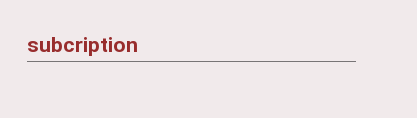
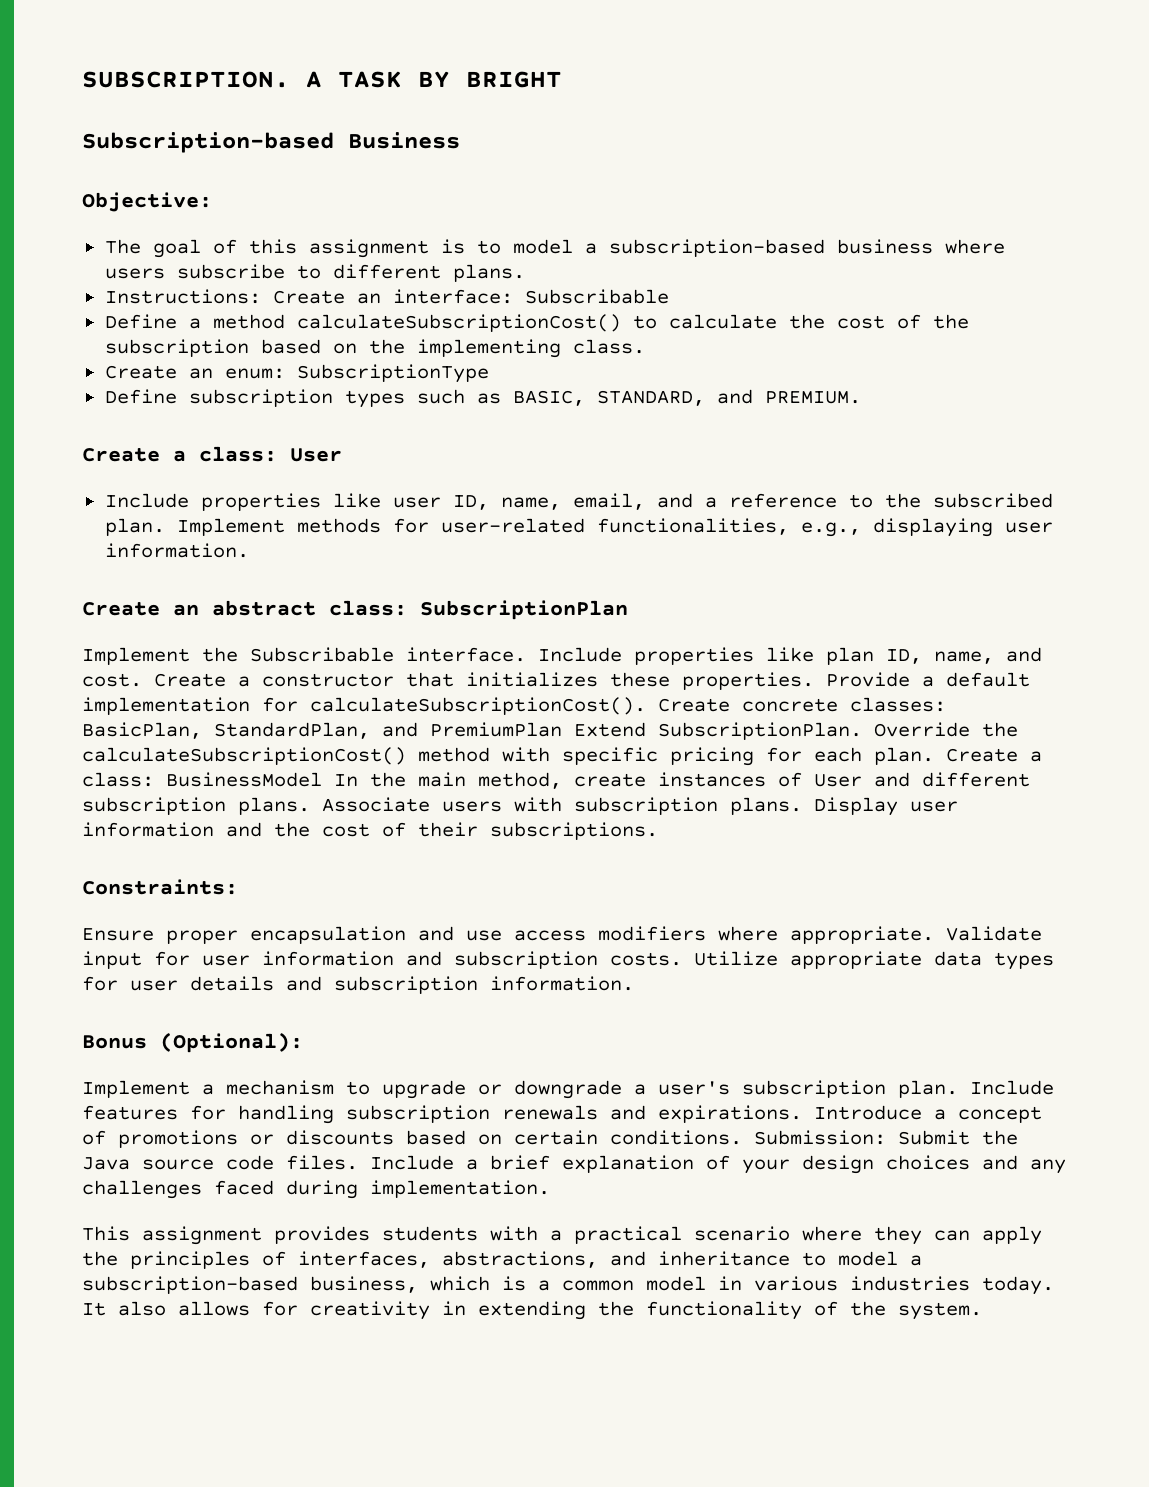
- subcription
+ SUBSCRIPTION. A TASK BY BRIGHT
+ Subscription-based Business
+ Objective:
+ The goal of this assignment is to model a subscription-based business where users subscribe to different plans.
+ Instructions: Create an interface: Subscribable
+ Define a method calculateSubscriptionCost() to calculate the cost of the subscription based on the implementing class.
+ Create an enum: SubscriptionType
+ Define subscription types such as BASIC, STANDARD, and PREMIUM.
+ Create a class: User
+ Include properties like user ID, name, email, and a reference to the subscribed plan. Implement methods for user-related functionalities, e.g., displaying user information.
+ Create an abstract class: SubscriptionPlan
+ Implement the Subscribable interface. Include properties like plan ID, name, and cost. Create a constructor that initializes these properties. Provide a default implementation for calculateSubscriptionCost(). Create concrete classes: BasicPlan, StandardPlan, and PremiumPlan Extend SubscriptionPlan. Override the calculateSubscriptionCost() method with specific pricing for each plan. Create a class: BusinessModel In the main method, create instances of User and different subscription plans. Associate users with subscription plans. Display user information and the cost of their subscriptions.
+ Constraints:
+ Ensure proper encapsulation and use access modifiers where appropriate. Validate input for user information and subscription costs. Utilize appropriate data types for user details and subscription information.
+ Bonus (Optional):
+ Implement a mechanism to upgrade or downgrade a user's subscription plan. Include features for handling subscription renewals and expirations. Introduce a concept of promotions or discounts based on certain conditions. Submission: Submit the Java source code files. Include a brief explanation of your design choices and any challenges faced during implementation.
+ This assignment provides students with a practical scenario where they can apply the principles of interfaces, abstractions, and inheritance to model a subscription-based business, which is a common model in various industries today. It also allows for creativity in extending the functionality of the system.

